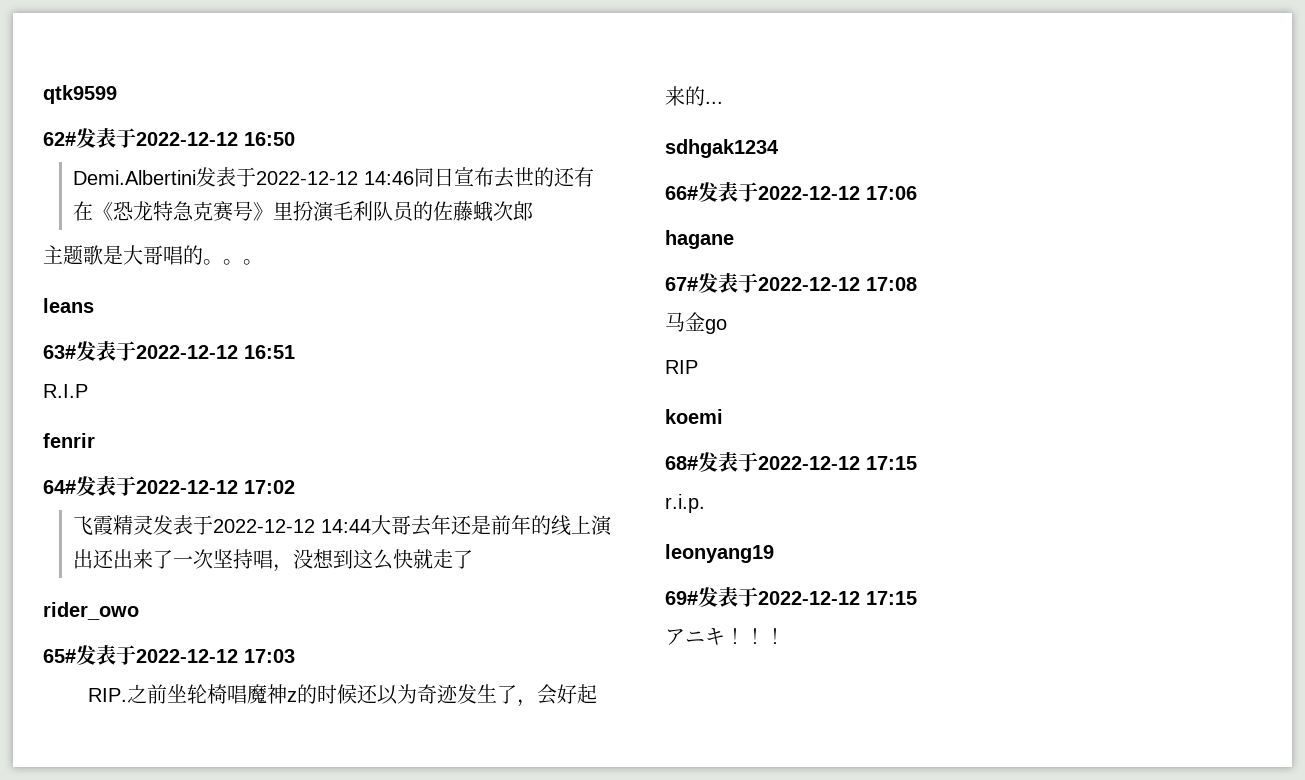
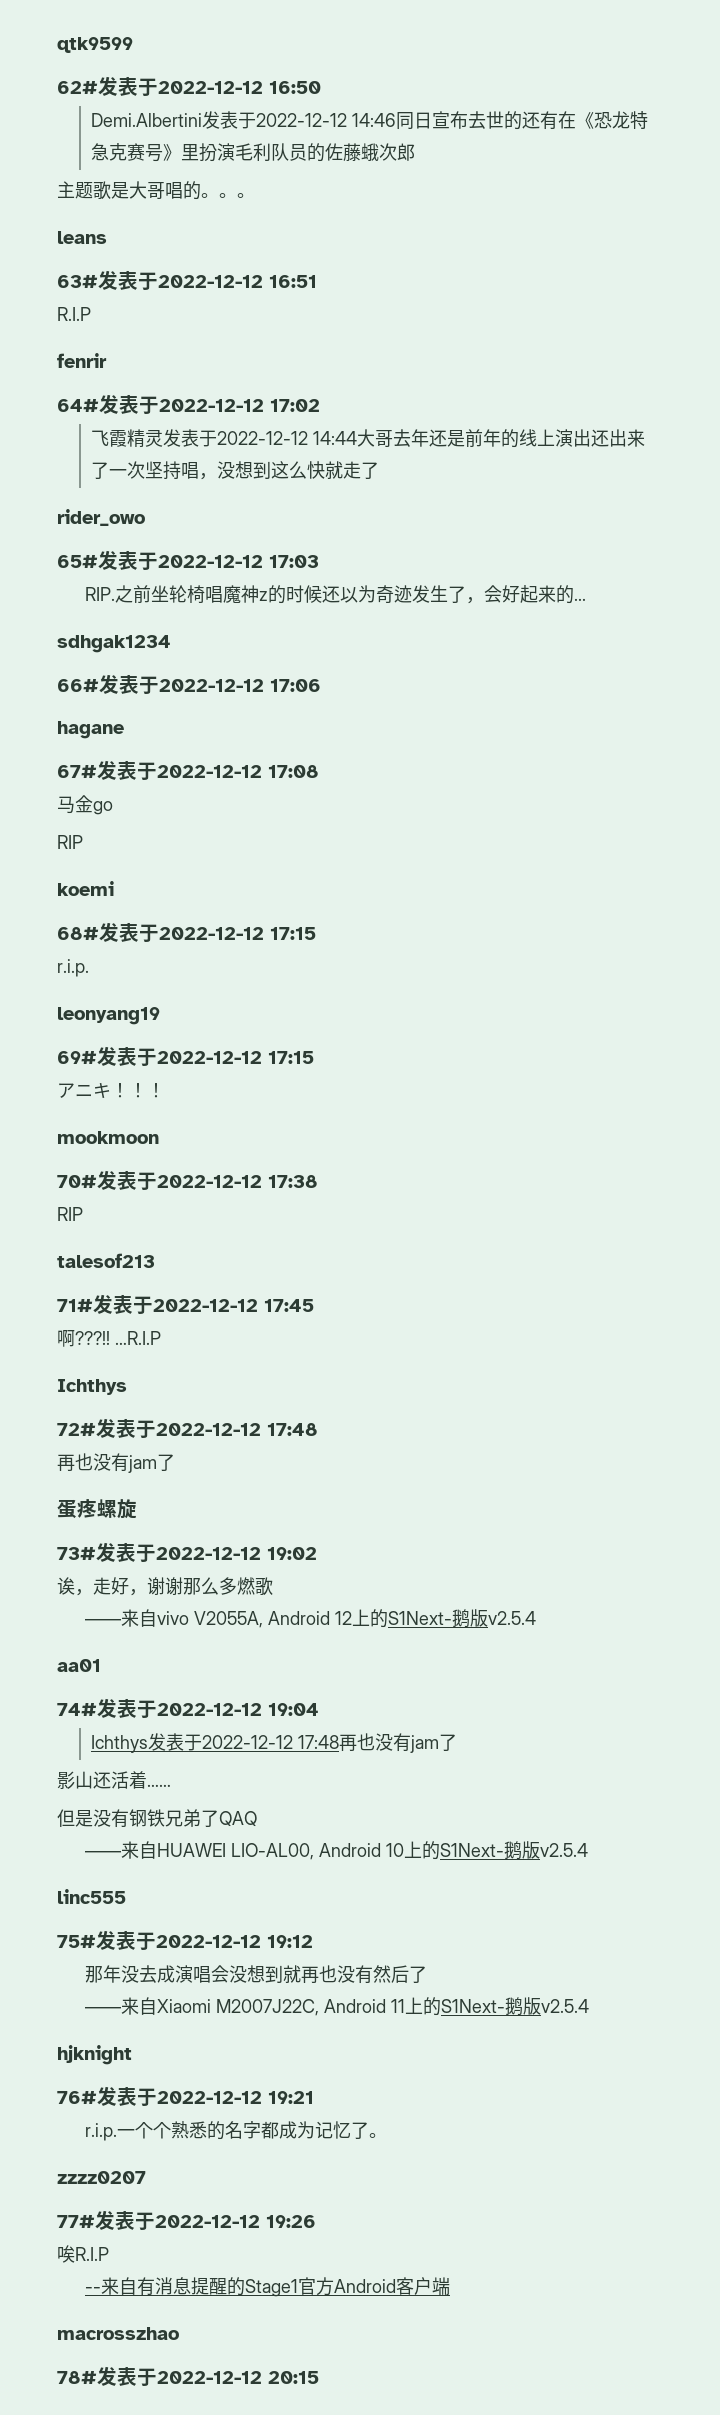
+ mookmoon
+ 70#发表于2022-12-12 17:38
+ RIP
+ talesof213
+ 71#发表于2022-12-12 17:45
+ 啊???!! …R.I.P
+ Ichthys
+ 72#发表于2022-12-12 17:48
+ 再也没有jam了
+ 蛋疼螺旋
+ 73#发表于2022-12-12 19:02
+ 诶，走好，谢谢那么多燃歌
+ ——来自vivo V2055A, Android 12上的S1Next-鹅版v2.5.4
+ aa01
+ 74#发表于2022-12-12 19:04
+ Ichthys发表于2022-12-12 17:48再也没有jam了
+ 影山还活着……
+ 但是没有钢铁兄弟了QAQ
+ ——来自HUAWEI LIO-AL00, Android 10上的S1Next-鹅版v2.5.4
+ linc555
+ 75#发表于2022-12-12 19:12
+ 那年没去成演唱会没想到就再也没有然后了
+ ——来自Xiaomi M2007J22C, Android 11上的S1Next-鹅版v2.5.4
+ hjknight
+ 76#发表于2022-12-12 19:21
+ r.i.p.一个个熟悉的名字都成为记忆了。
+ zzzz0207
+ 77#发表于2022-12-12 19:26
+ 唉R.I.P
+ --来自有消息提醒的Stage1官方Android客户端
+ macrosszhao
+ 78#发表于2022-12-12 20:15

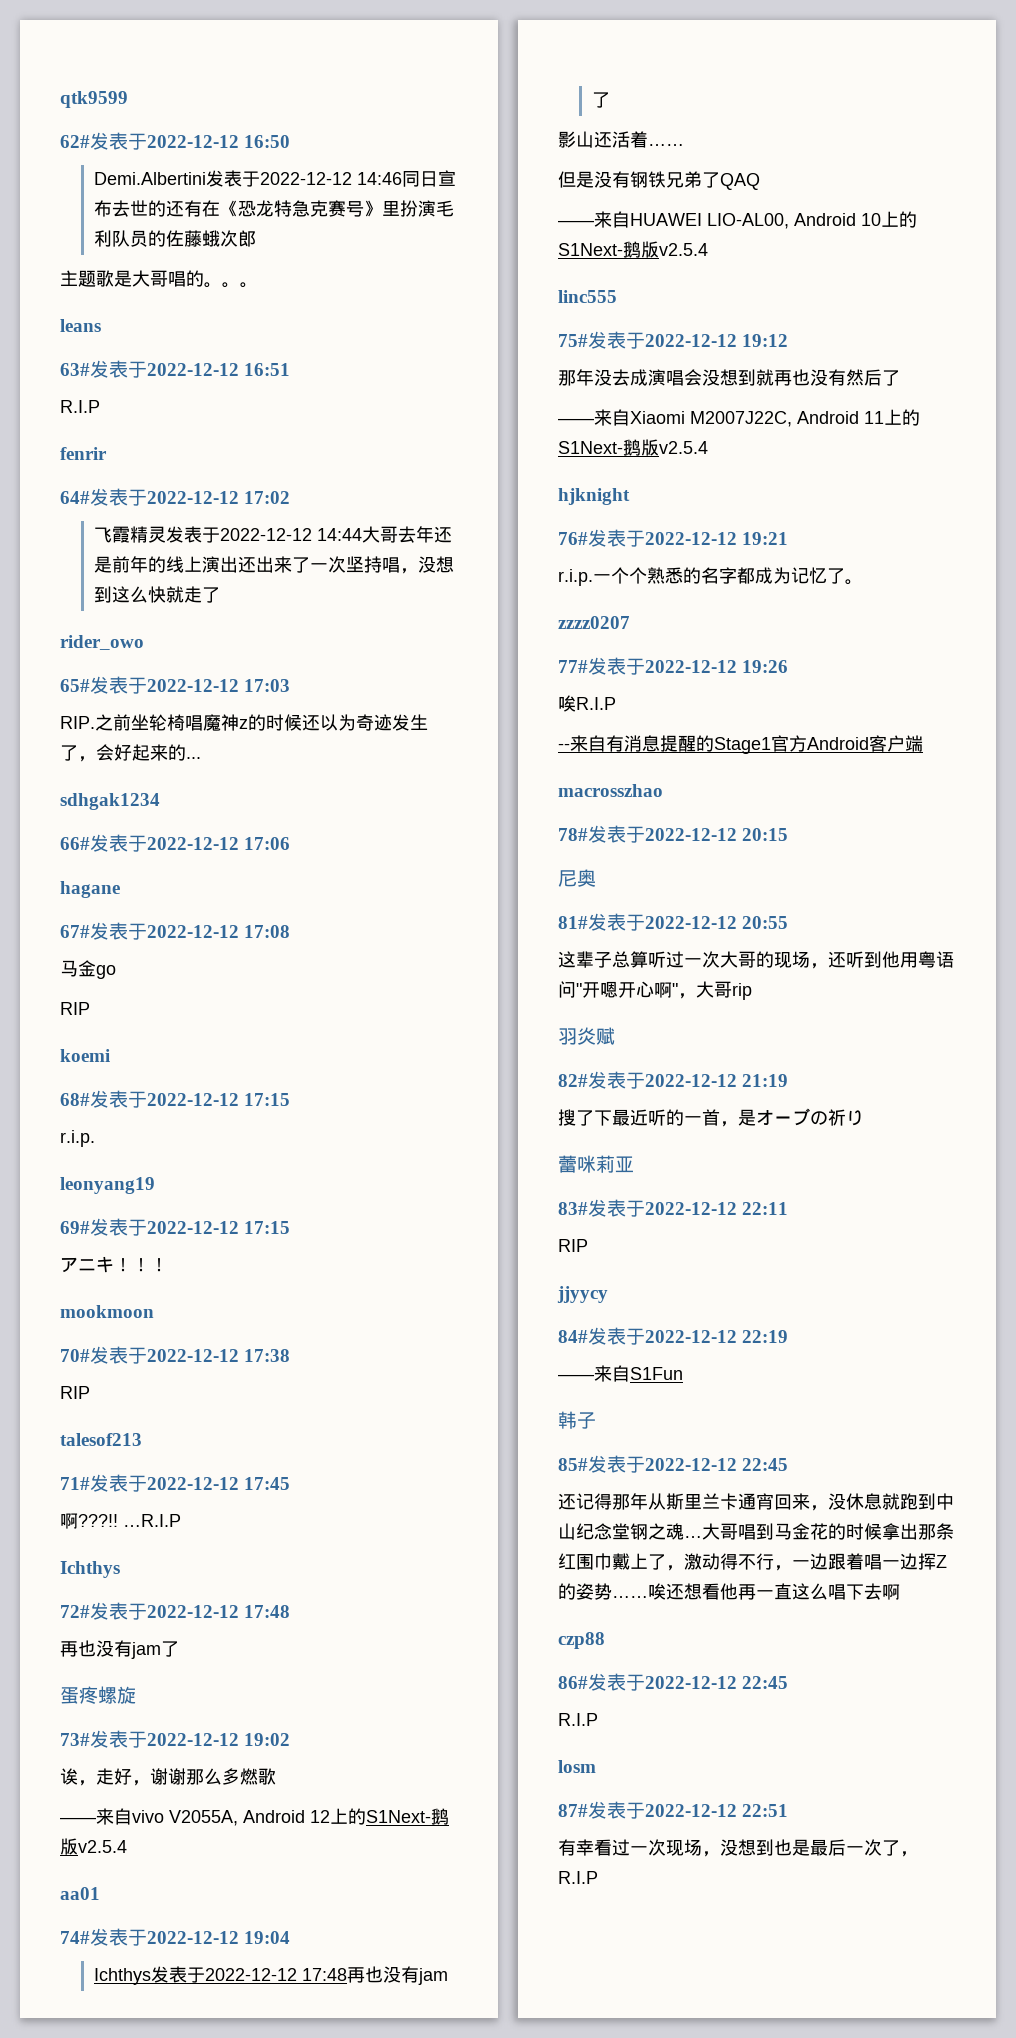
+ 尼奥
+ 81#发表于2022-12-12 20:55
+ 这辈子总算听过一次大哥的现场，还听到他用粤语问"开嗯开心啊"，大哥rip
+ 羽炎赋
+ 82#发表于2022-12-12 21:19
+ 搜了下最近听的一首，是オーブの祈り
+ 蕾咪莉亚
+ 83#发表于2022-12-12 22:11
+ RIP
+ jjyycy
+ 84#发表于2022-12-12 22:19
+ ——来自S1Fun
+ 韩子
+ 85#发表于2022-12-12 22:45
+ 还记得那年从斯里兰卡通宵回来，没休息就跑到中山纪念堂钢之魂…大哥唱到马金花的时候拿出那条红围巾戴上了，激动得不行，一边跟着唱一边挥Z的姿势……唉还想看他再一直这么唱下去啊
+ czp88
+ 86#发表于2022-12-12 22:45
+ R.I.P
+ losm
+ 87#发表于2022-12-12 22:51
+ 有幸看过一次现场，没想到也是最后一次了，R.I.P

